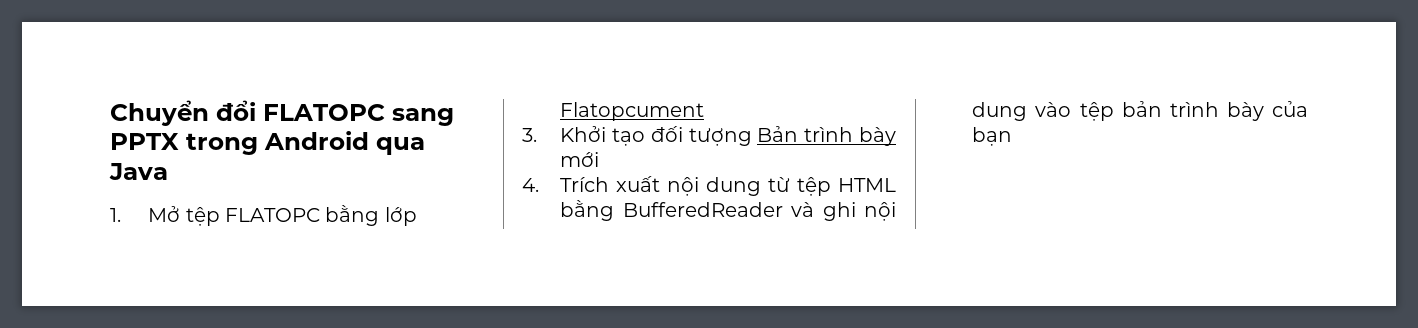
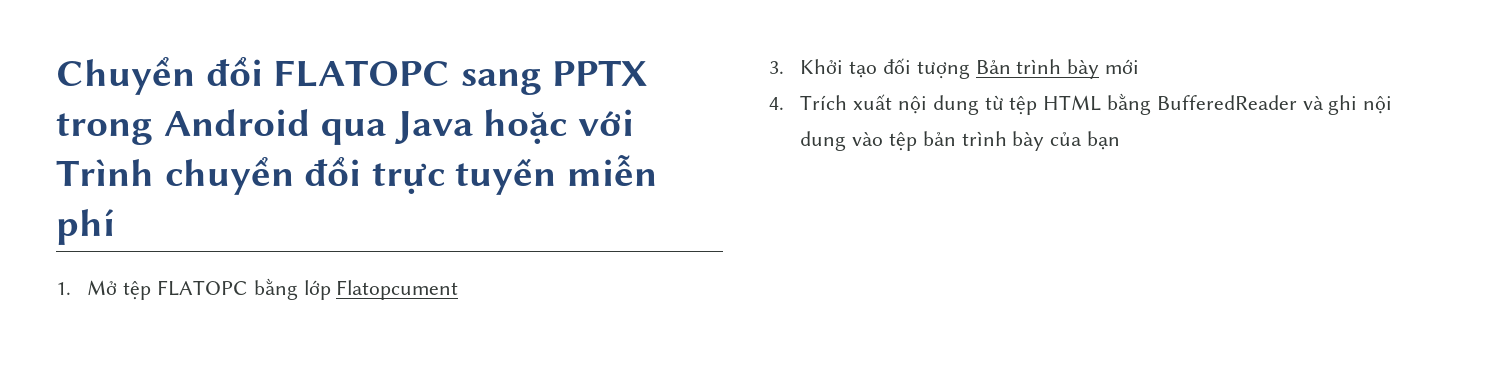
- Chuyển đổi FLATOPC sang PPTX trong Android qua Java
+ Chuyển đổi FLATOPC sang PPTX trong Android qua Java hoặc với Trình chuyển đổi trực tuyến miễn phí

